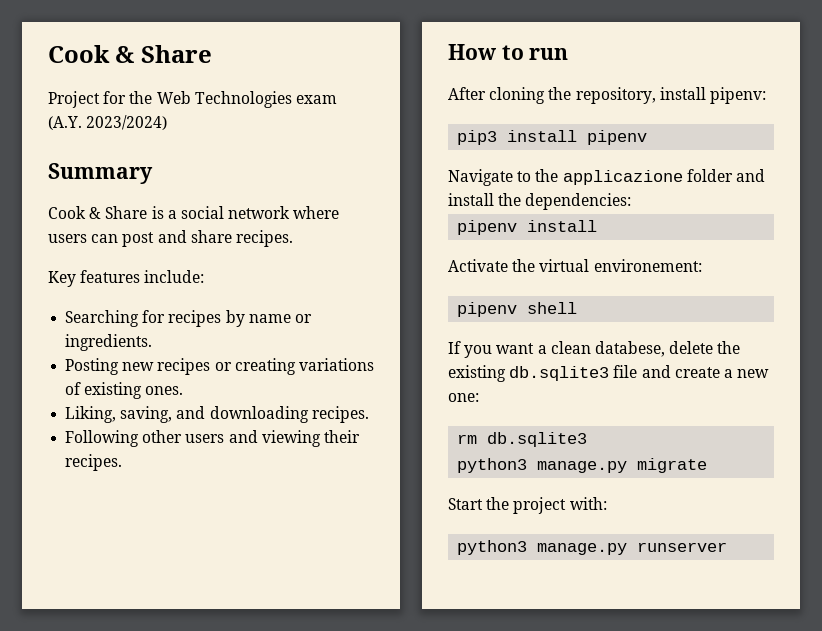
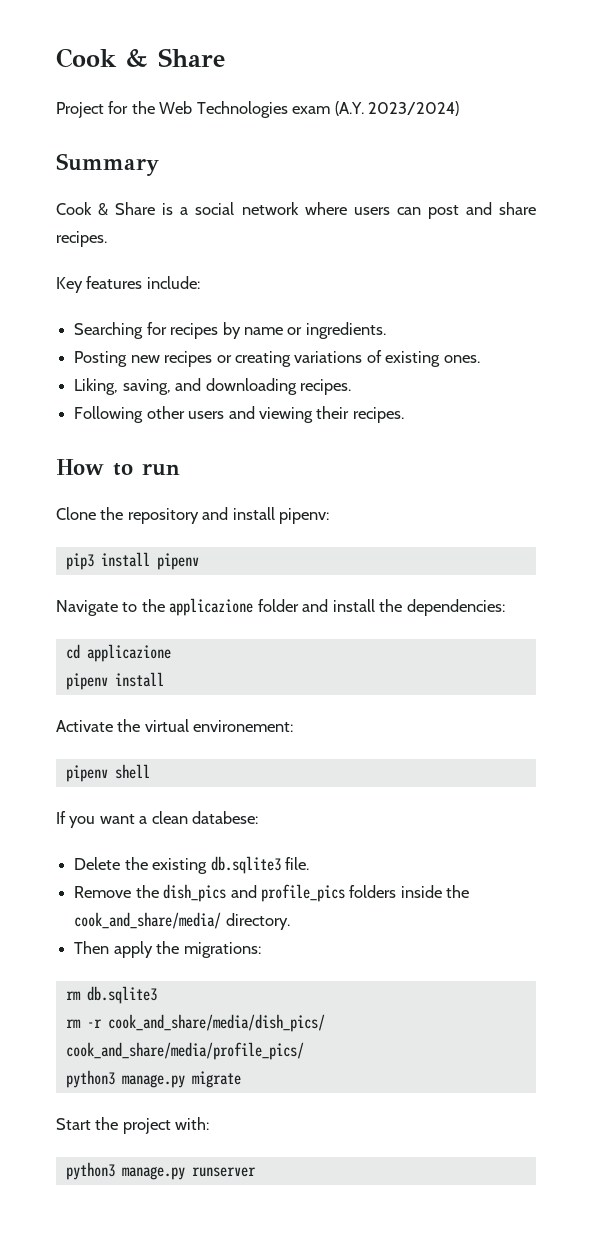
- After cloning the repository, install pipenv:
+ Clone the repository and install pipenv:
+ cd applicazione
- If you want a clean databese, delete the existing db.sqlite3 file and create a new one:
+ If you want a clean databese:
+ Delete the existing db.sqlite3 file.
+ Remove the dish_pics and profile_pics folders inside the cook_and_share/media/ directory.
+ Then apply the migrations:
  rm db.sqlite3
+ rm -r cook_and_share/media/dish_pics/ cook_and_share/media/profile_pics/

